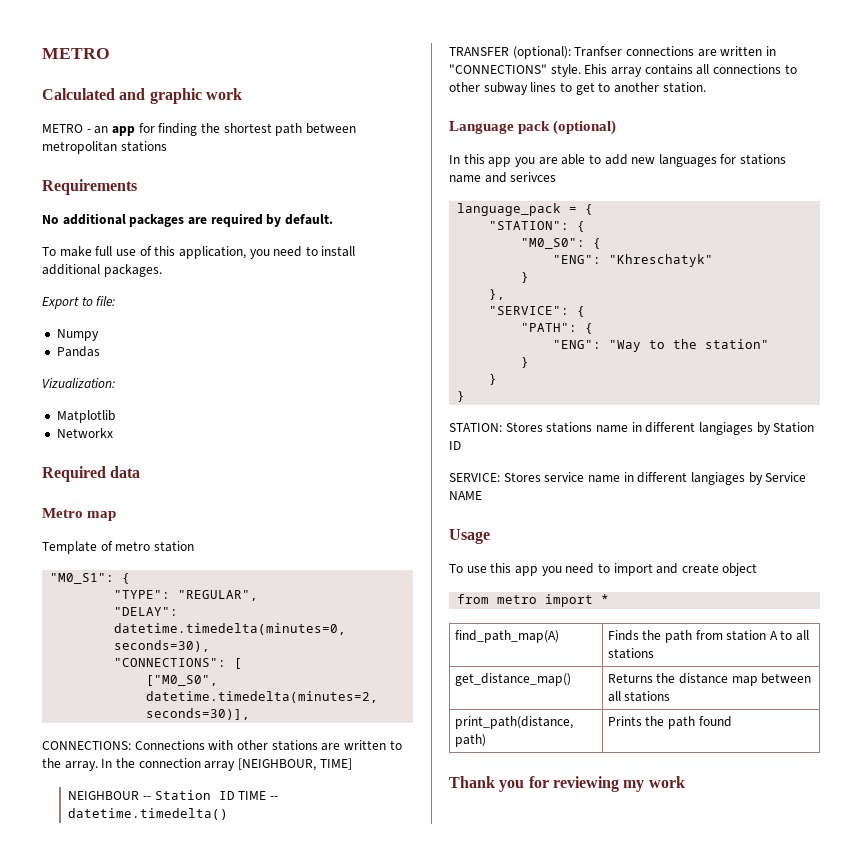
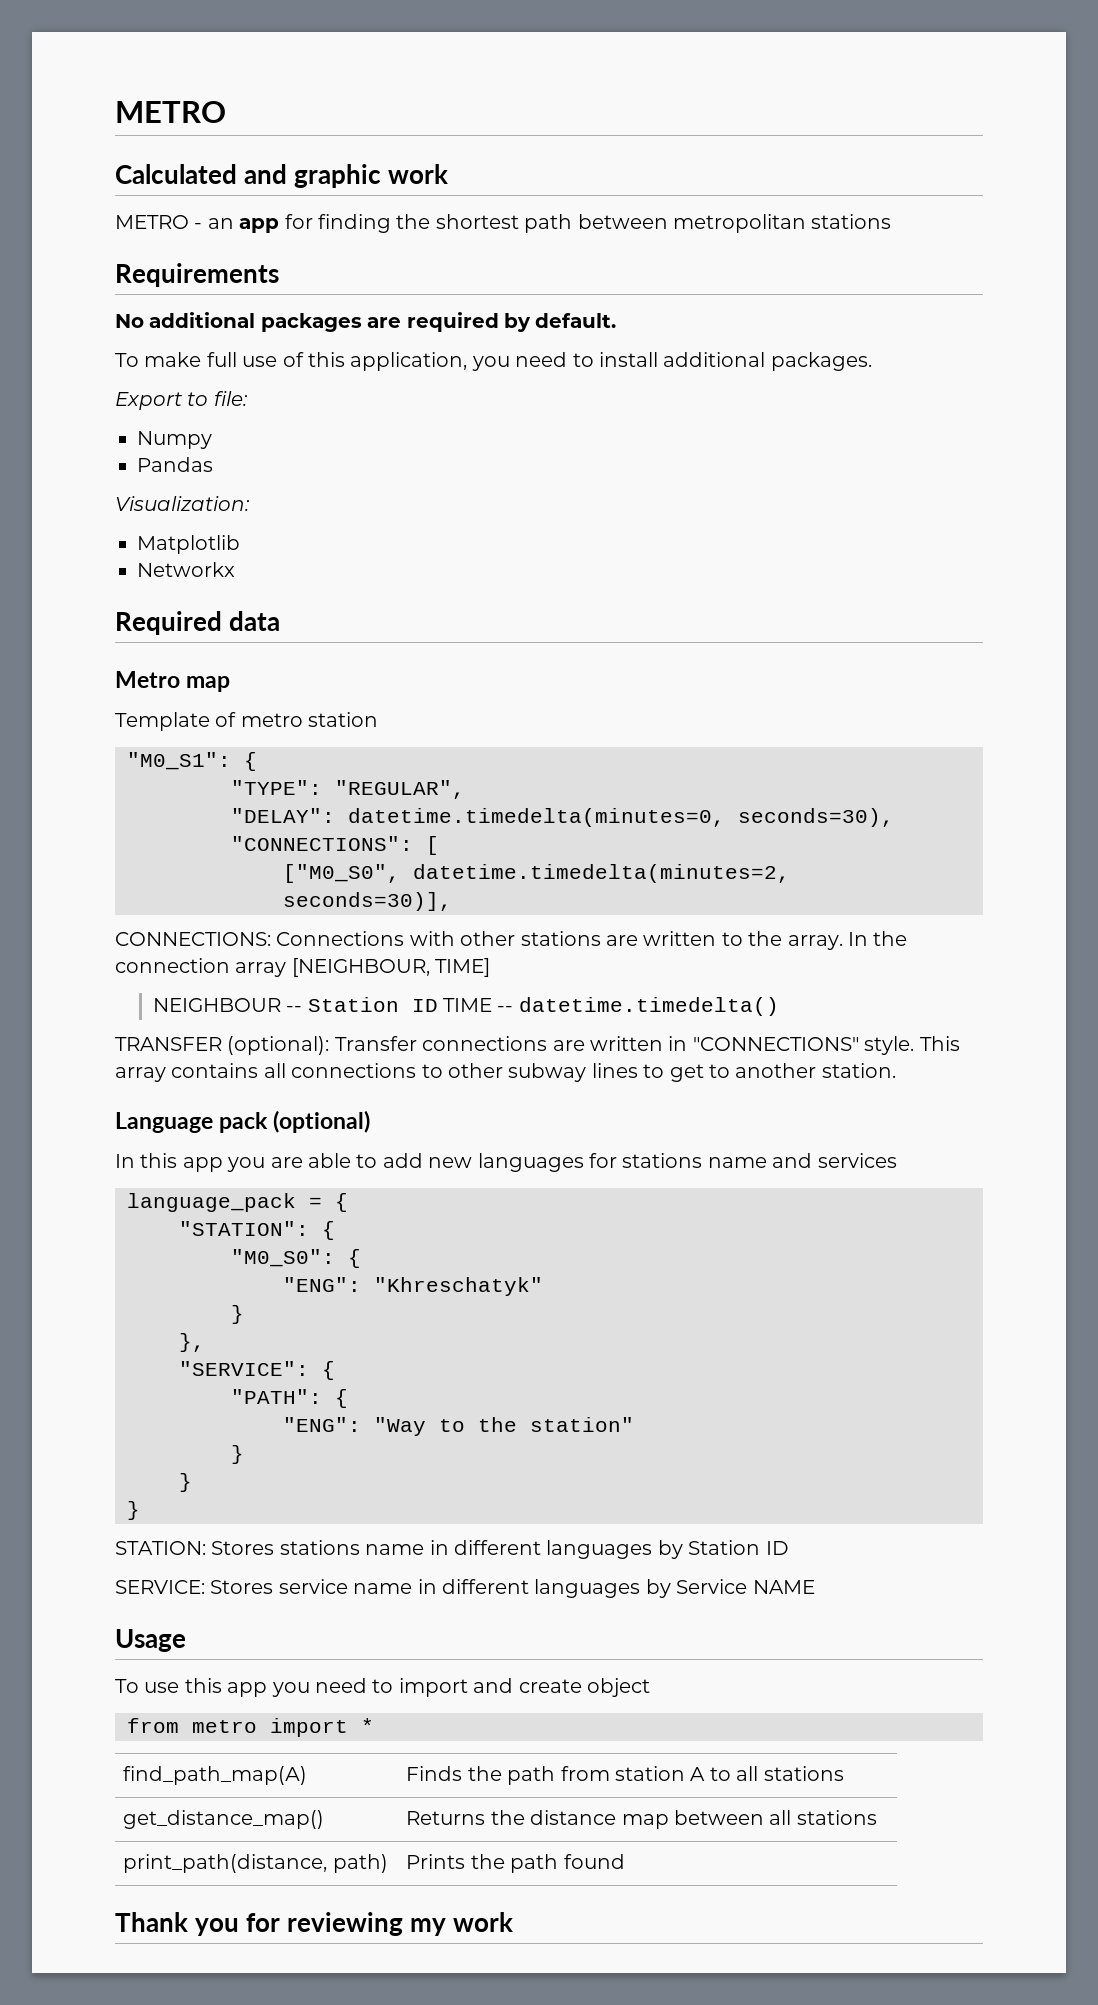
- Vizualization:
+ Visualization:
- TRANSFER (optional): Tranfser connections are written in "CONNECTIONS" style.
+ TRANSFER (optional): Transfer connections are written in "CONNECTIONS" style.
- Еhis array contains all connections to other subway lines to get to another station.
+ This array contains all connections to other subway lines to get to another station.
- In this app you are able to add new languages for stations name and serivces
+ In this app you are able to add new languages for stations name and services
- STATION: Stores stations name in different langiages by Station ID
+ STATION: Stores stations name in different languages by Station ID
- SERVICE: Stores service name in different langiages by Service NAME
+ SERVICE: Stores service name in different languages by Service NAME

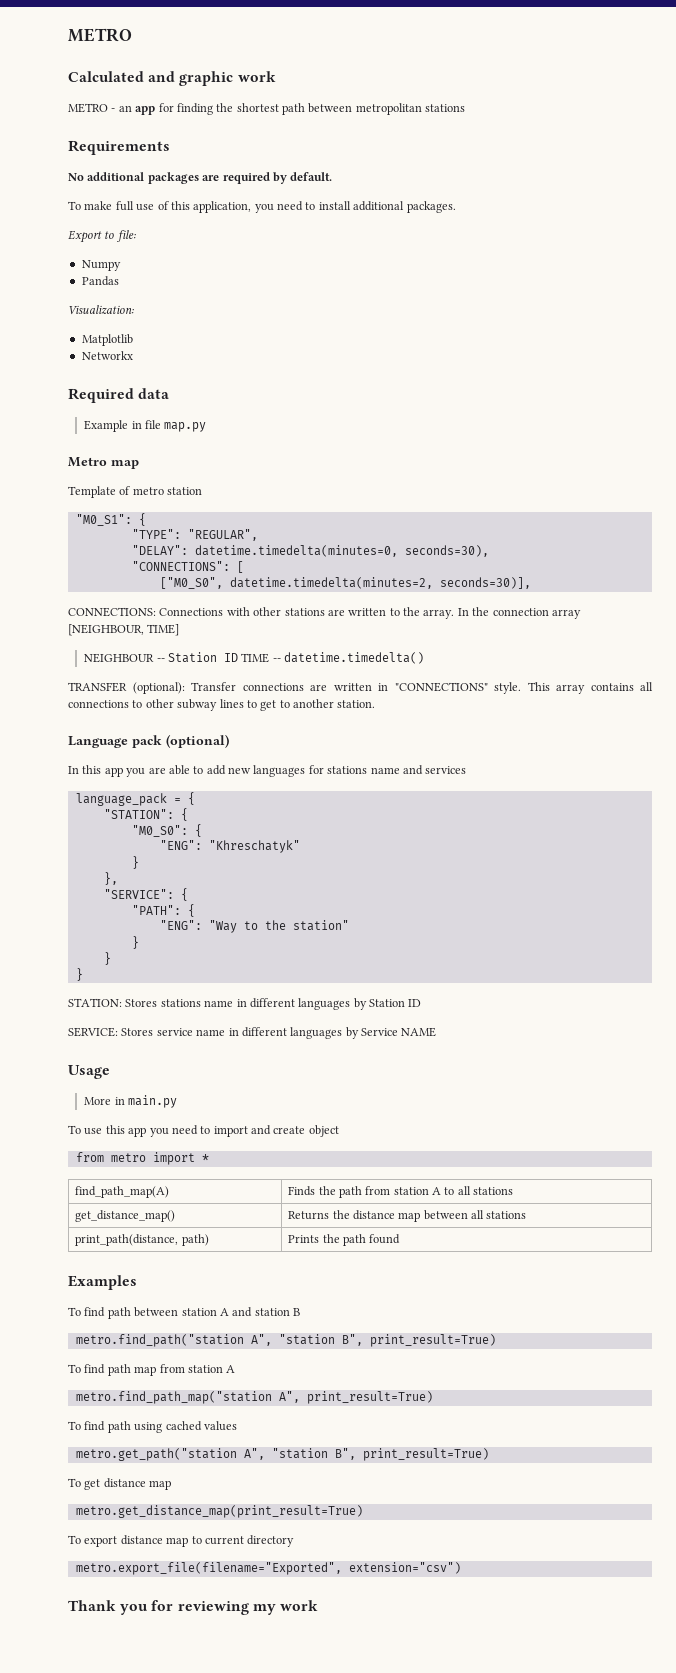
+ Example in file map.py
+ More in main.py
+ Examples
+ To find path between station A and station B
+ metro.find_path("station A", "station B", print_result=True)
+ To find path map from station A
+ metro.find_path_map("station A", print_result=True)
+ To find path using cached values
+ metro.get_path("station A", "station B", print_result=True)
+ To get distance map
+ metro.get_distance_map(print_result=True)
+ To export distance map to current directory
+ metro.export_file(filename="Exported", extension="csv")

